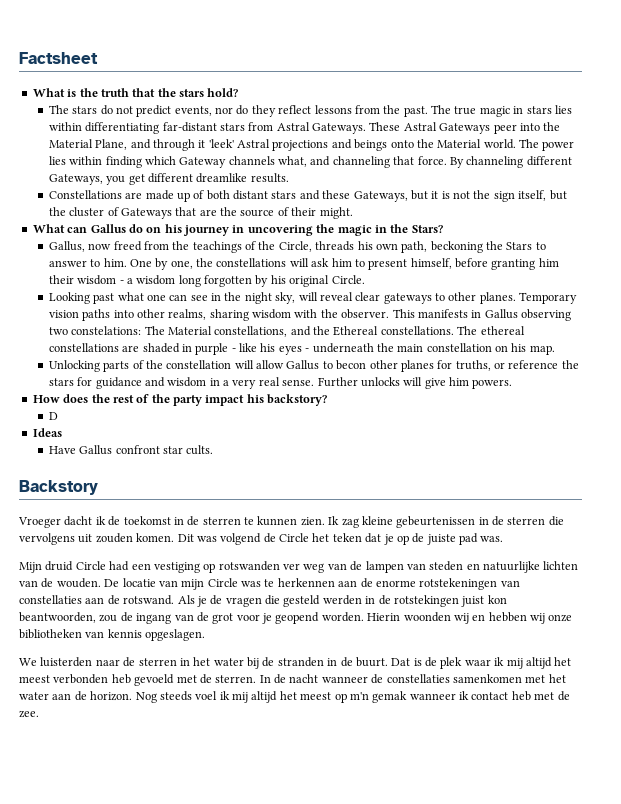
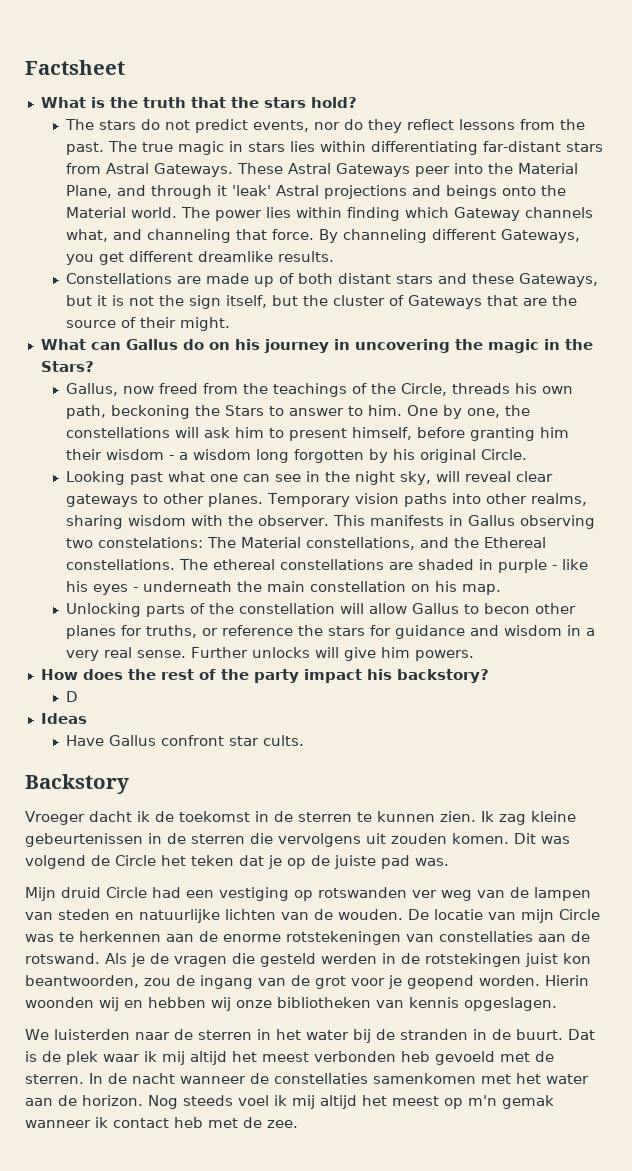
- These Astral Gateways peer into the Material Plane, and through it 'leek' Astral projections and beings onto the Material world.
+ These Astral Gateways peer into the Material Plane, and through it 'leak' Astral projections and beings onto the Material world.

